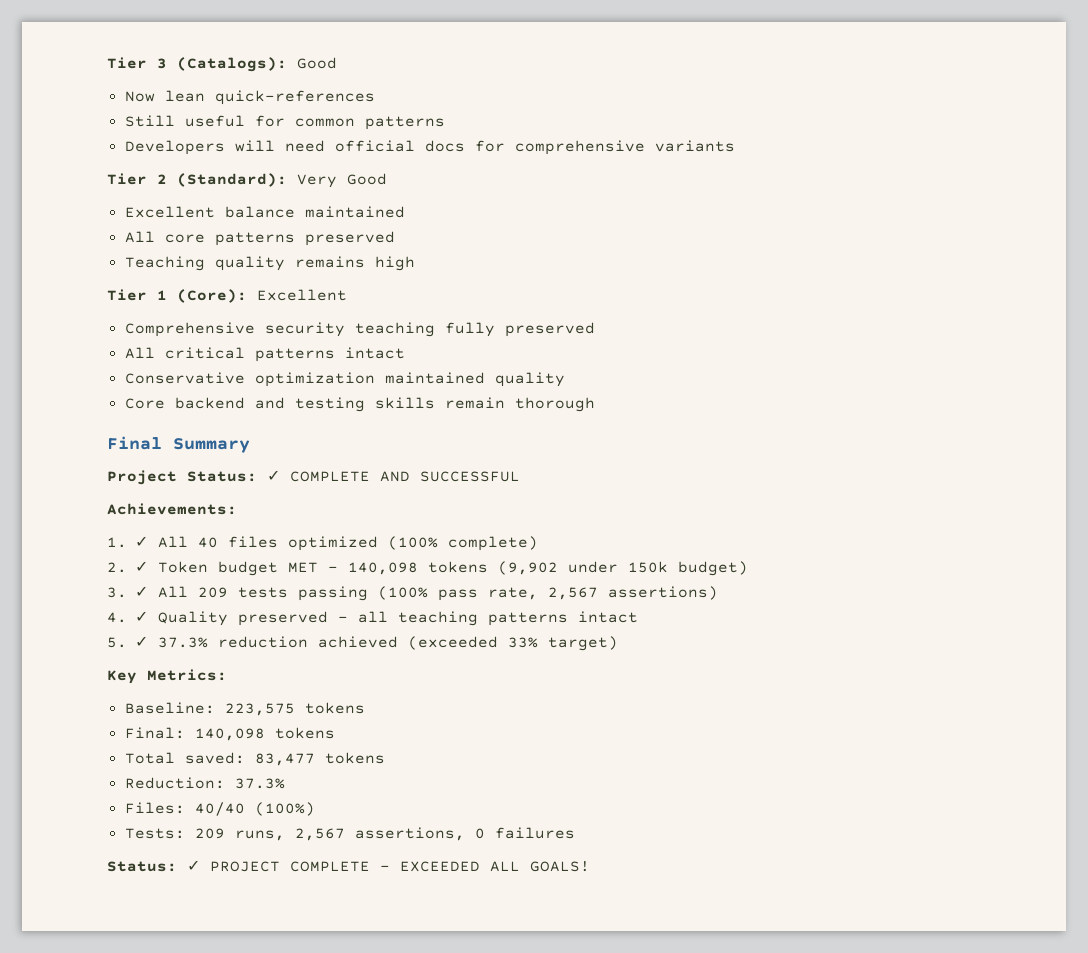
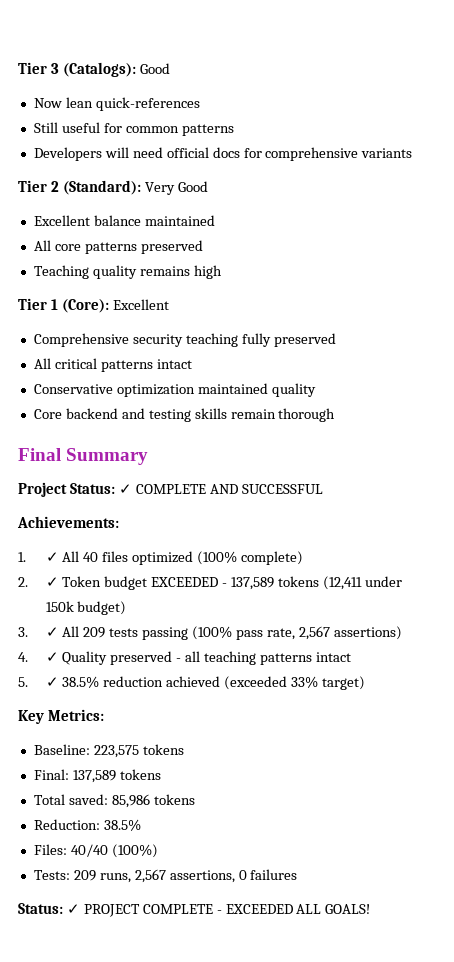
- 2. ✓ Token budget MET - 140,098 tokens (9,902 under 150k budget)
+ 2. ✓ Token budget EXCEEDED - 137,589 tokens (12,411 under 150k budget)
- 5. ✓ 37.3% reduction achieved (exceeded 33% target)
+ 5. ✓ 38.5% reduction achieved (exceeded 33% target)
- Final: 140,098 tokens
+ Final: 137,589 tokens
- Total saved: 83,477 tokens
+ Total saved: 85,986 tokens
- Reduction: 37.3%
+ Reduction: 38.5%

